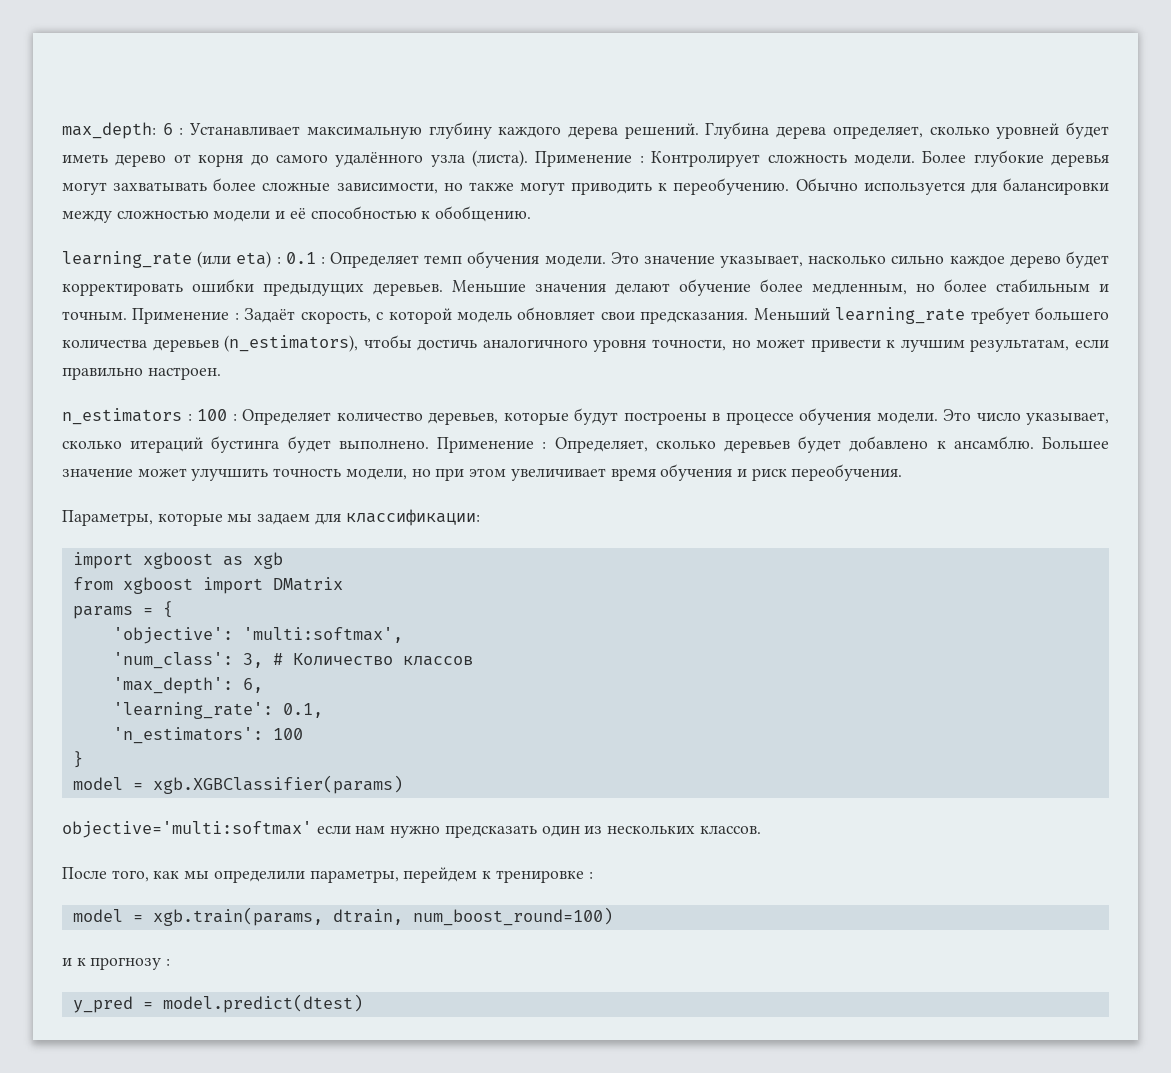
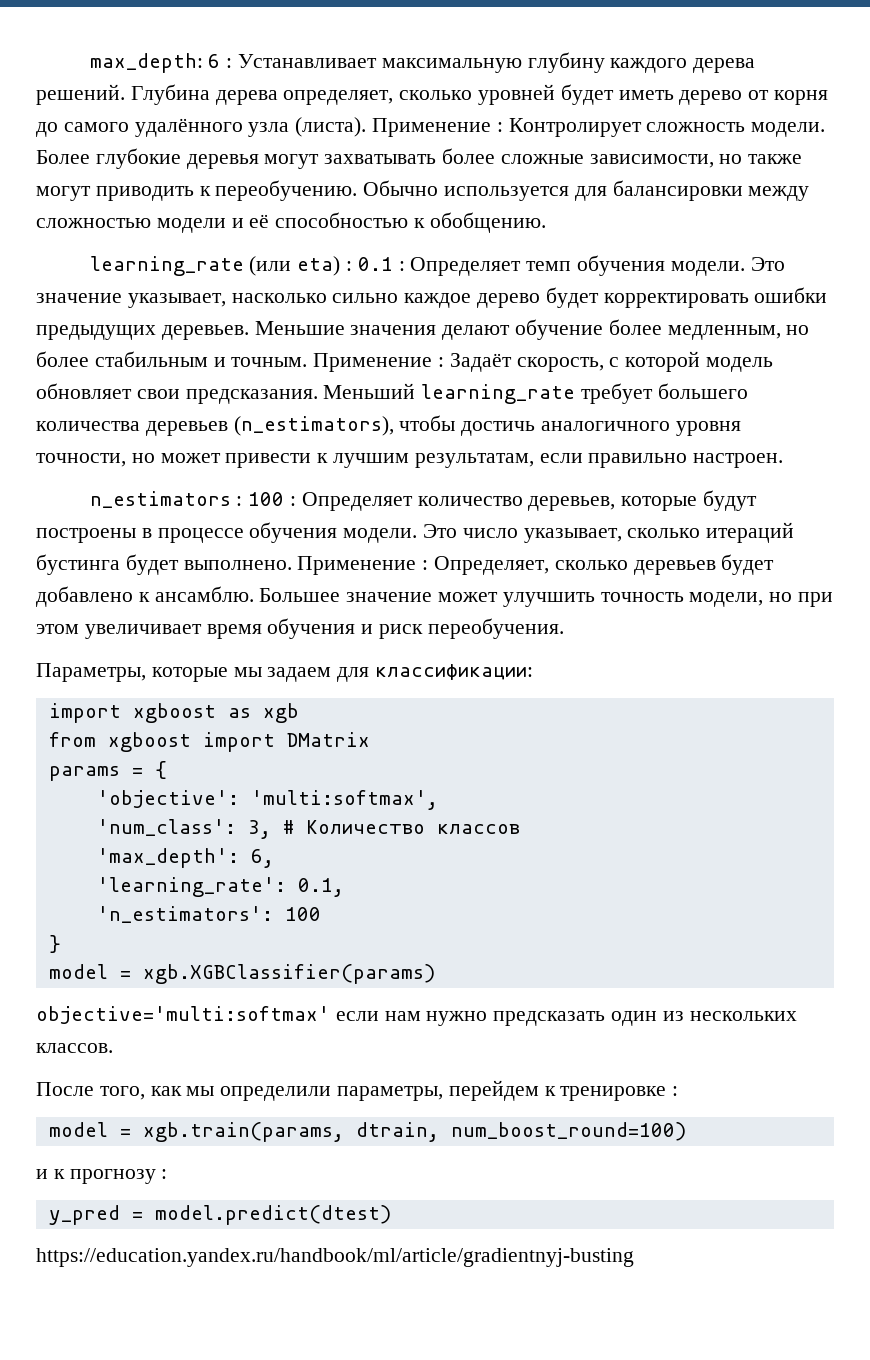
+ https://education.yandex.ru/handbook/ml/article/gradientnyj-busting

